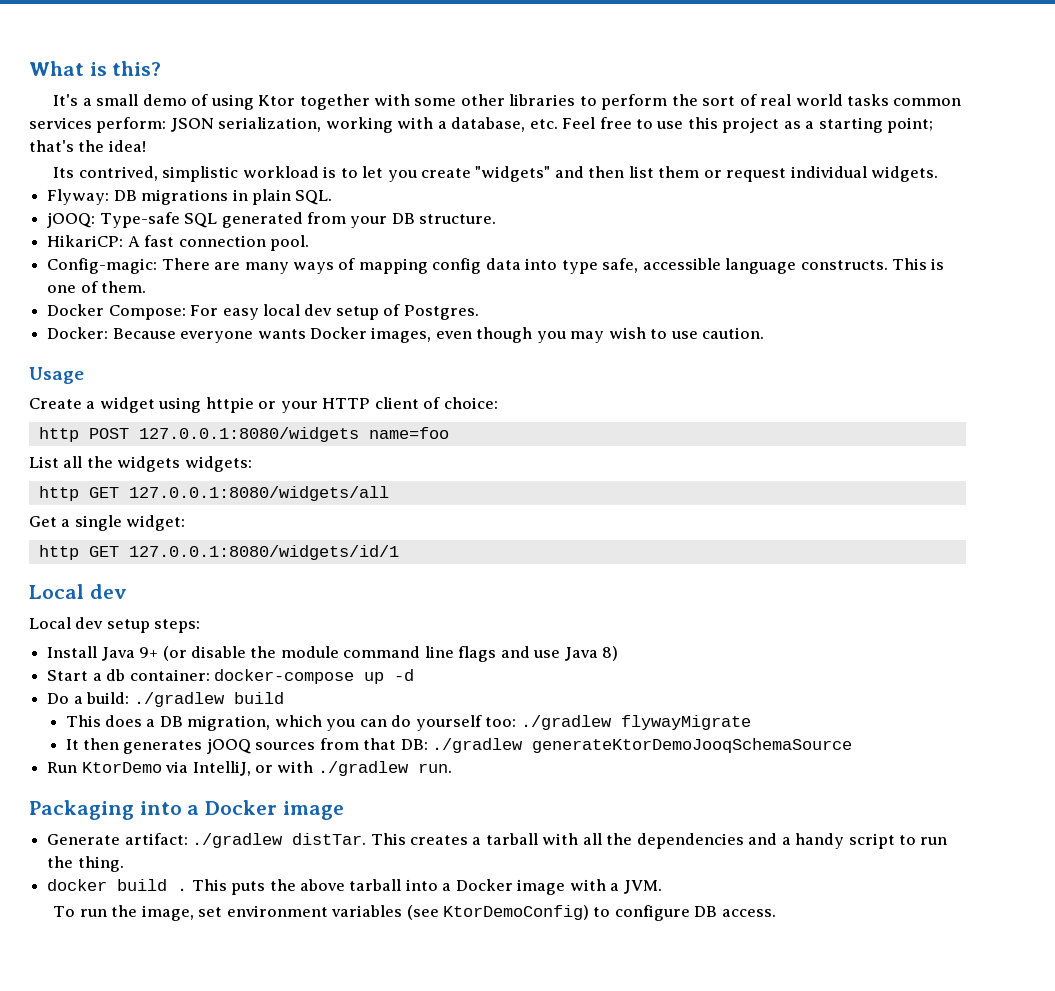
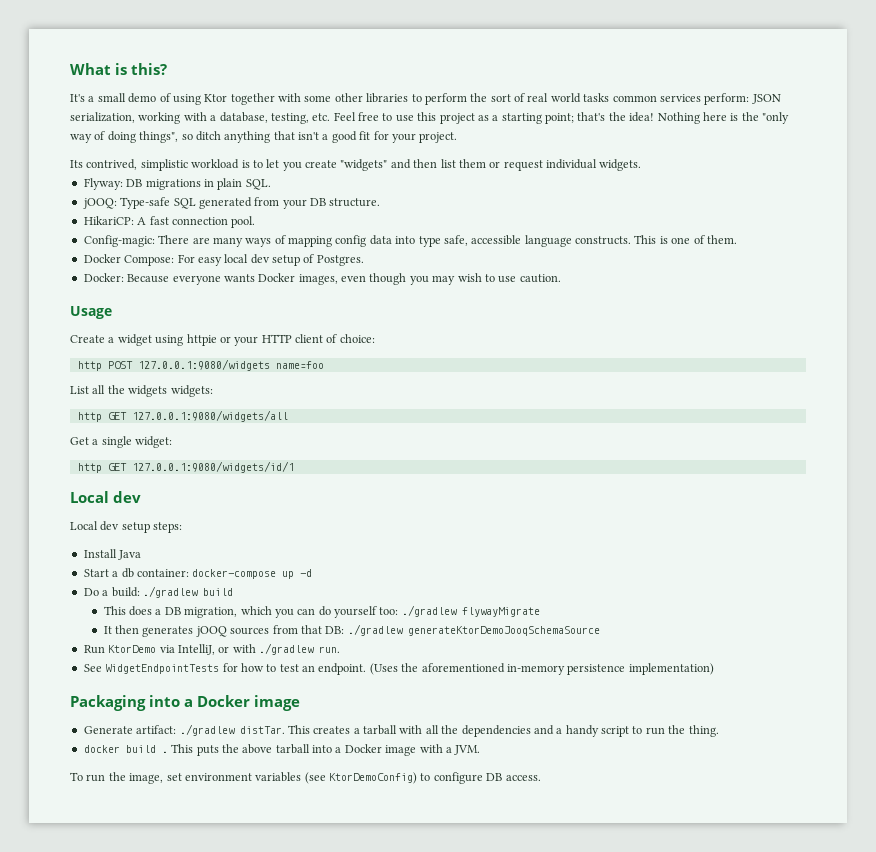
- It's a small demo of using Ktor together with some other libraries to perform the sort of real world tasks common services perform: JSON serialization, working with a database, etc. Feel free to use this project as a starting point; that's the idea!
+ It's a small demo of using Ktor together with some other libraries to perform the sort of real world tasks common services perform: JSON serialization, working with a database, testing, etc. Feel free to use this project as a starting point; that's the idea! Nothing here is the "only way of doing things", so ditch anything that isn't a good fit for your project.
- http POST 127.0.0.1:8080/widgets name=foo
+ http POST 127.0.0.1:9080/widgets name=foo
- http GET 127.0.0.1:8080/widgets/all
+ http GET 127.0.0.1:9080/widgets/all
- http GET 127.0.0.1:8080/widgets/id/1
+ http GET 127.0.0.1:9080/widgets/id/1
- Install Java 9+ (or disable the module command line flags and use Java 8)
+ Install Java
+ See WidgetEndpointTests for how to test an endpoint. (Uses the aforementioned in-memory persistence implementation)

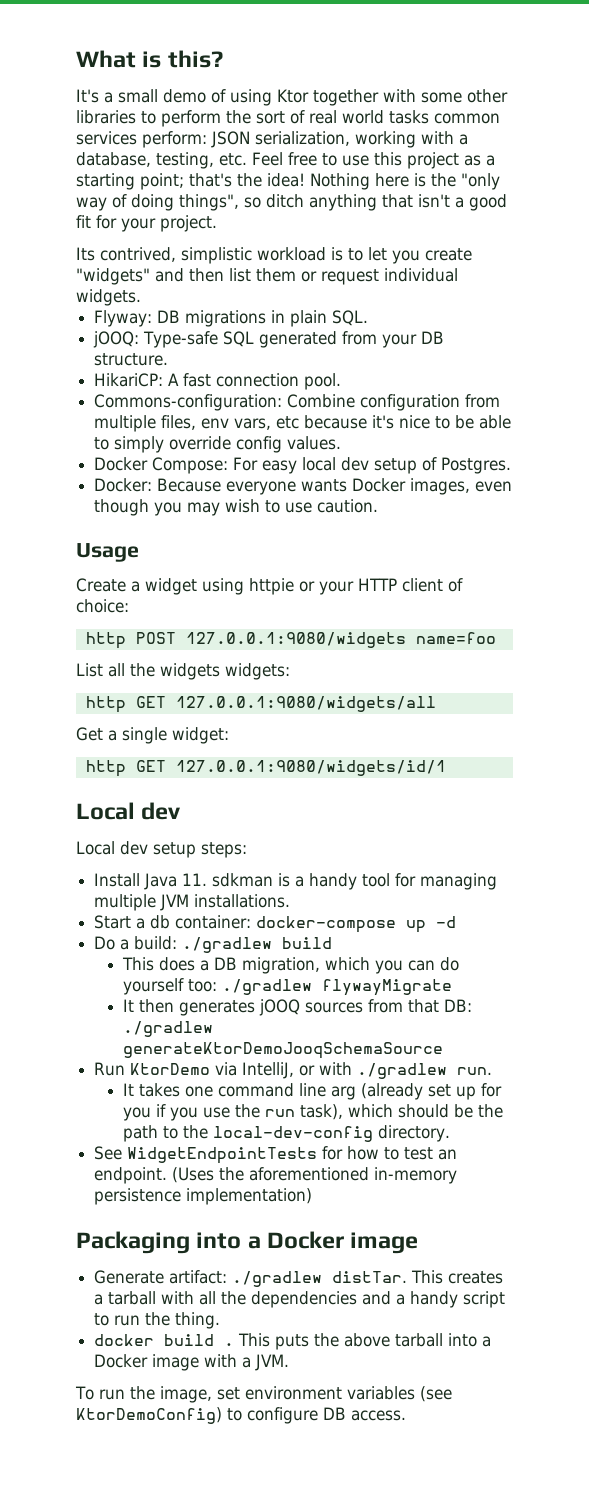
- Config-magic: There are many ways of mapping config data into type safe, accessible language constructs. This is one of them.
+ Commons-configuration: Combine configuration from multiple files, env vars, etc because it's nice to be able to simply override config values.
- Install Java
+ Install Java 11. sdkman is a handy tool for managing multiple JVM installations.
+ It takes one command line arg (already set up for you if you use the run task), which should be the path to the local-dev-config directory.

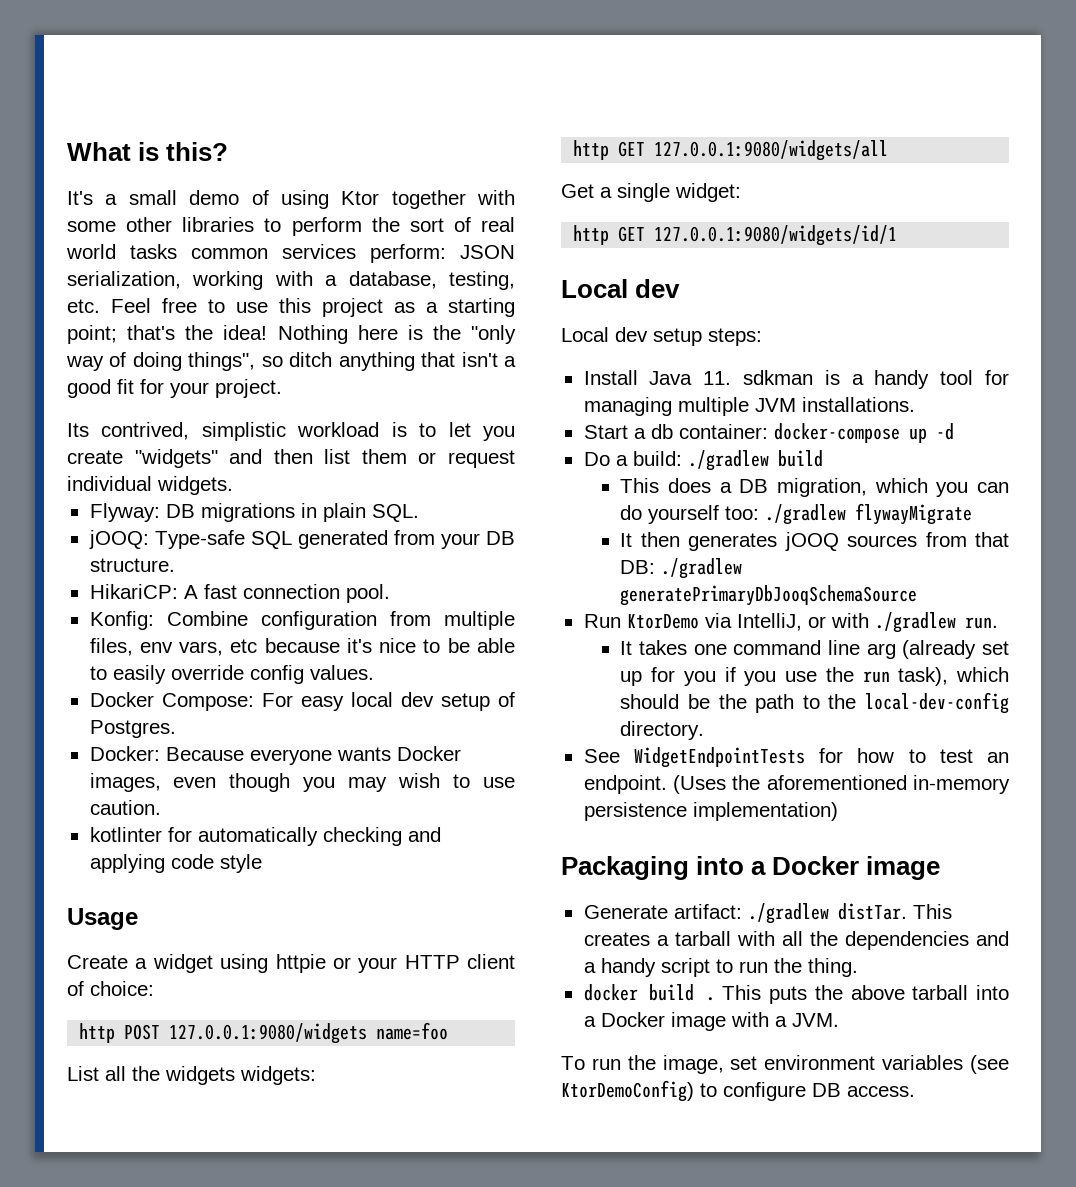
- Commons-configuration: Combine configuration from multiple files, env vars, etc because it's nice to be able to simply override config values.
+ Konfig: Combine configuration from multiple files, env vars, etc because it's nice to be able to easily override config values.
+ kotlinter for automatically checking and applying code style
- It then generates jOOQ sources from that DB: ./gradlew generateKtorDemoJooqSchemaSource
+ It then generates jOOQ sources from that DB: ./gradlew generatePrimaryDbJooqSchemaSource

